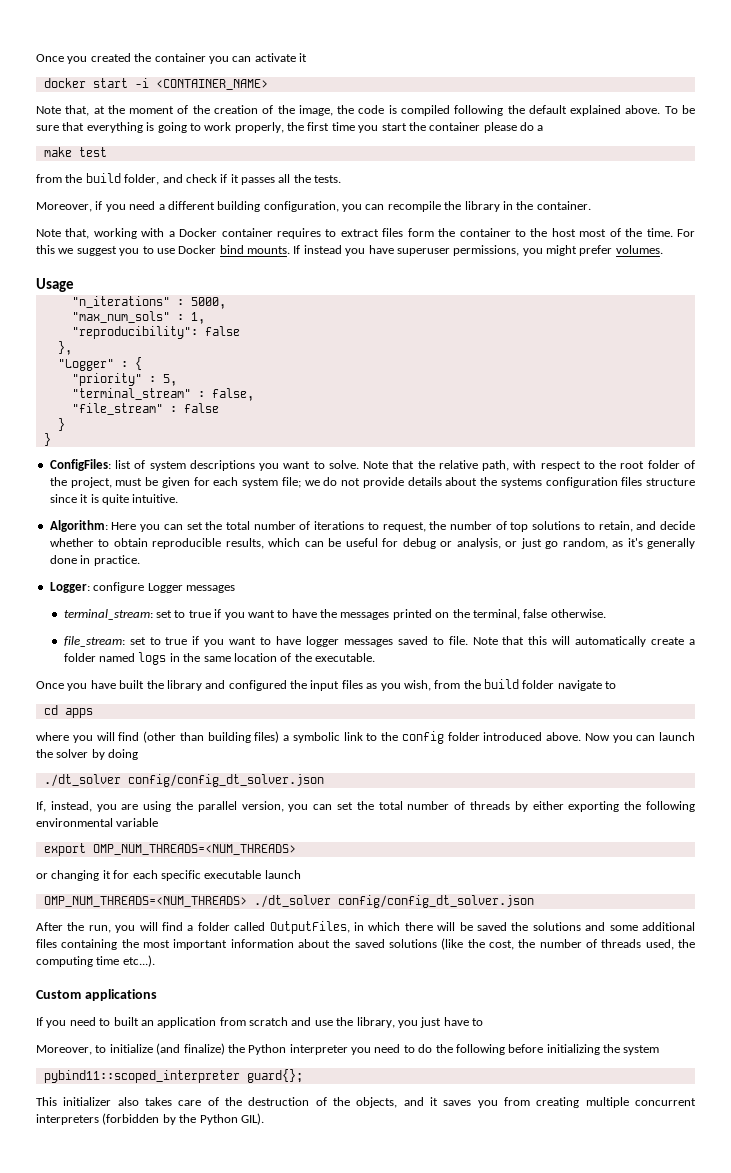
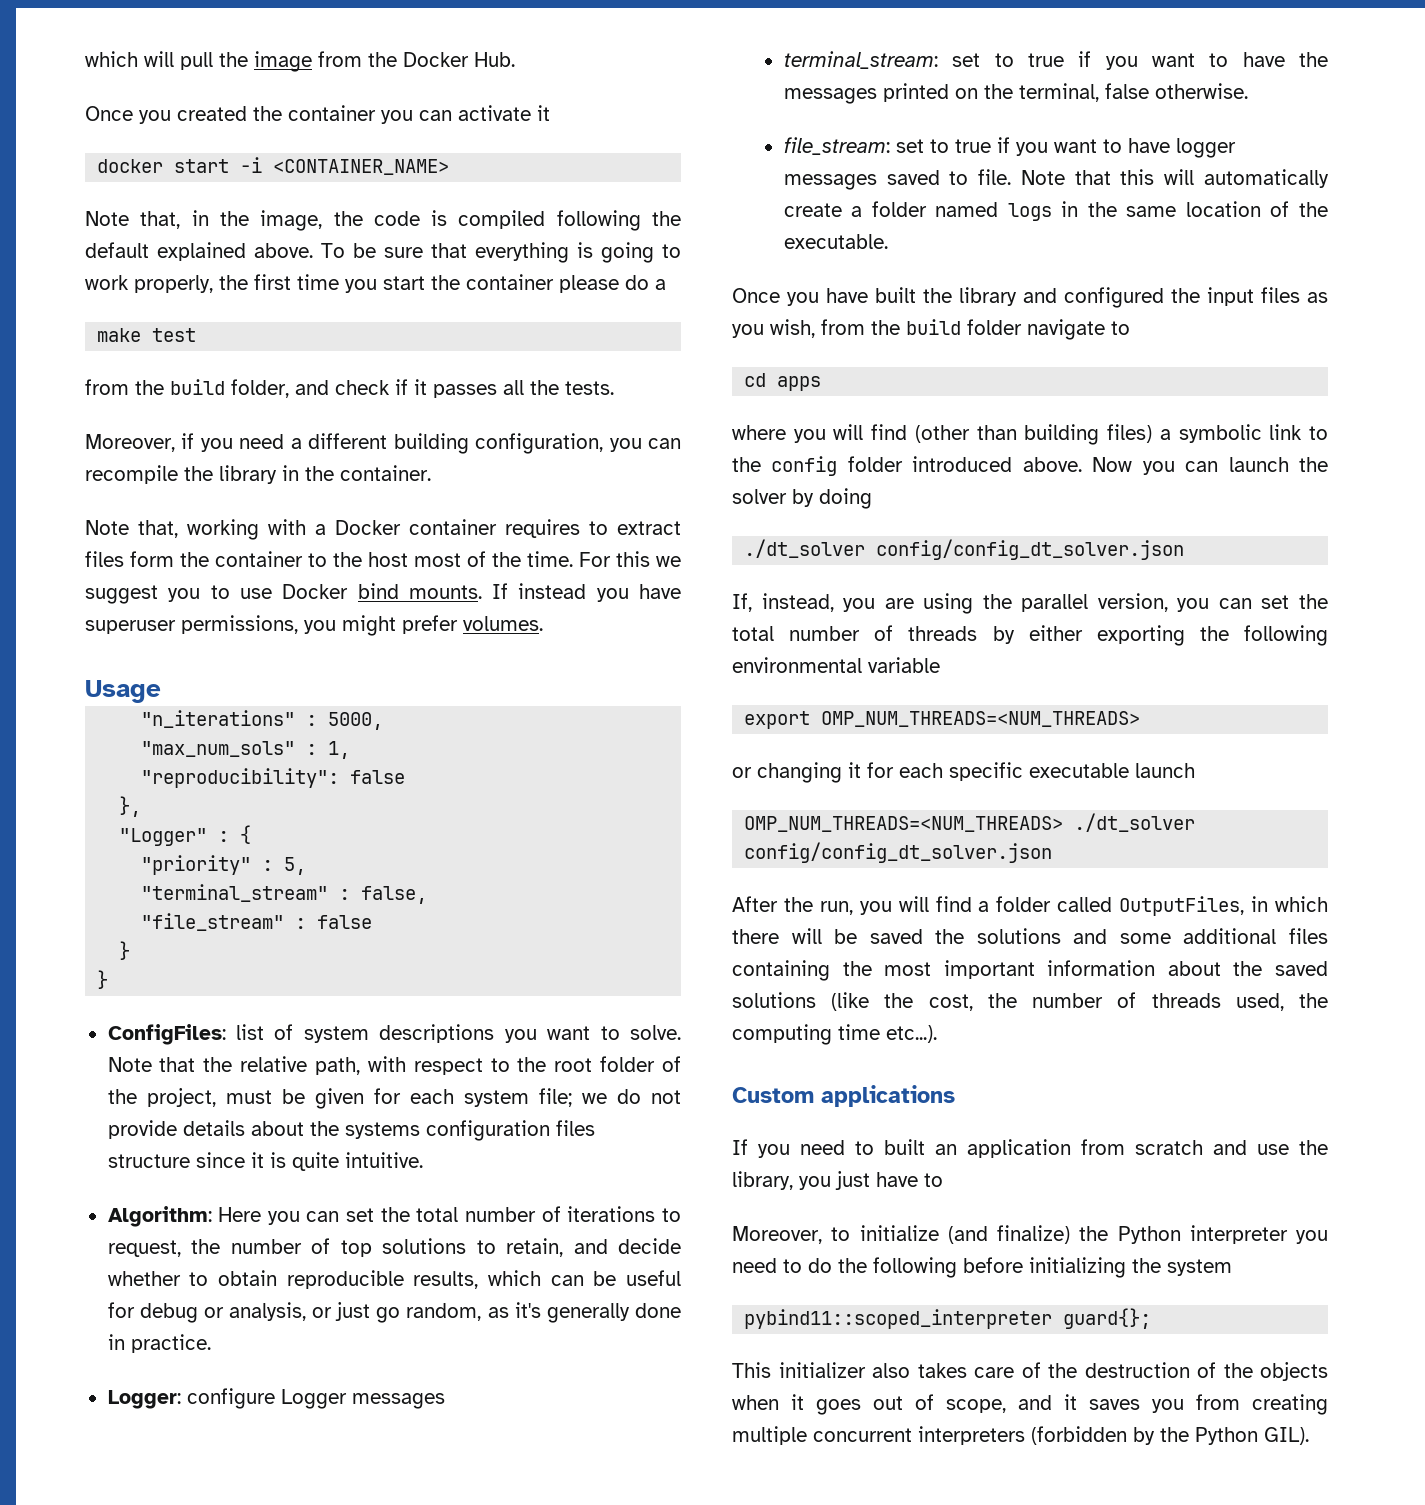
+ which will pull the image from the Docker Hub.
- Note that, at the moment of the creation of the image, the code is compiled following the default explained above.
+ Note that, in the image, the code is compiled following the default explained above.
- This initializer also takes care of the destruction of the objects, and it saves you from creating multiple concurrent interpreters (forbidden by the Python GIL).
+ This initializer also takes care of the destruction of the objects when it goes out of scope, and it saves you from creating multiple concurrent interpreters (forbidden by the Python GIL).

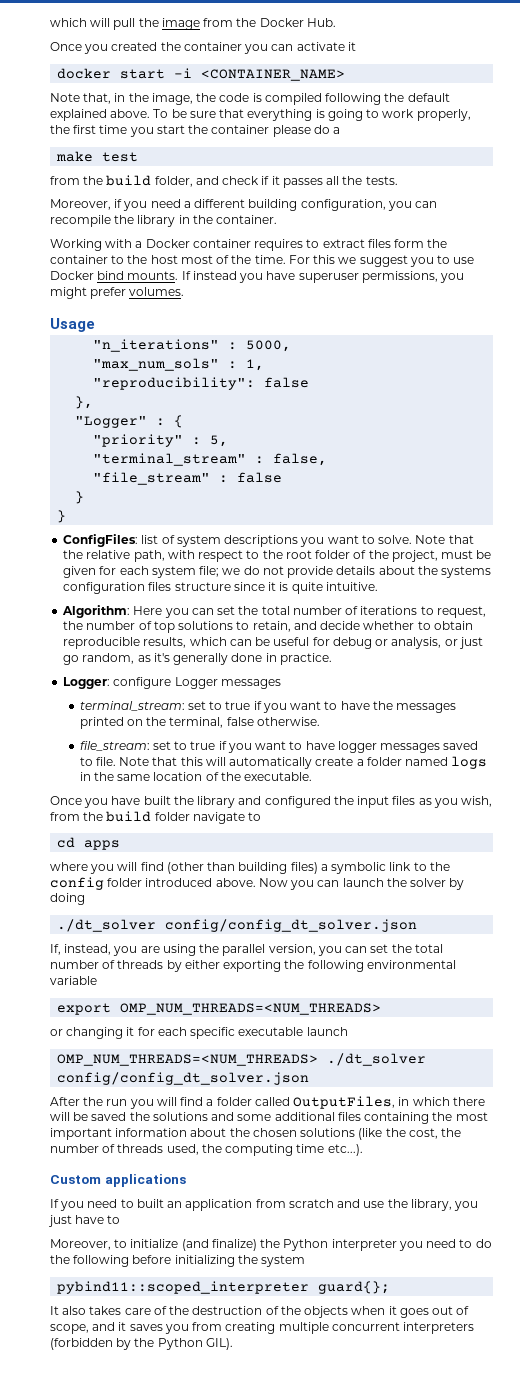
- Note that, working with a Docker container requires to extract files form the container to the host most of the time.
+ Working with a Docker container requires to extract files form the container to the host most of the time.
- After the run, you will find a folder called OutputFiles, in which there will be saved the solutions and some additional files containing the most important information about the saved solutions (like the cost, the number of threads used, the computing time etc...).
+ After the run you will find a folder called OutputFiles, in which there will be saved the solutions and some additional files containing the most important information about the chosen solutions (like the cost, the number of threads used, the computing time etc...).
- This initializer also takes care of the destruction of the objects when it goes out of scope, and it saves you from creating multiple concurrent interpreters (forbidden by the Python GIL).
+ It also takes care of the destruction of the objects when it goes out of scope, and it saves you from creating multiple concurrent interpreters (forbidden by the Python GIL).

